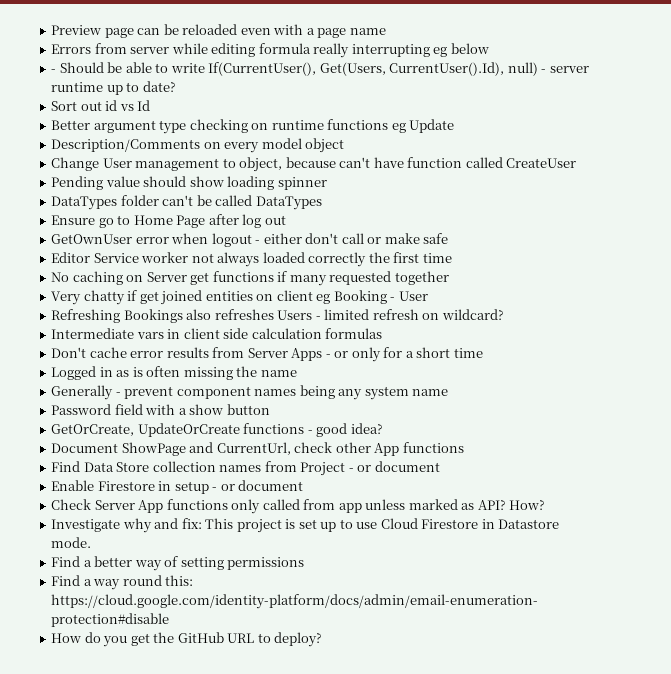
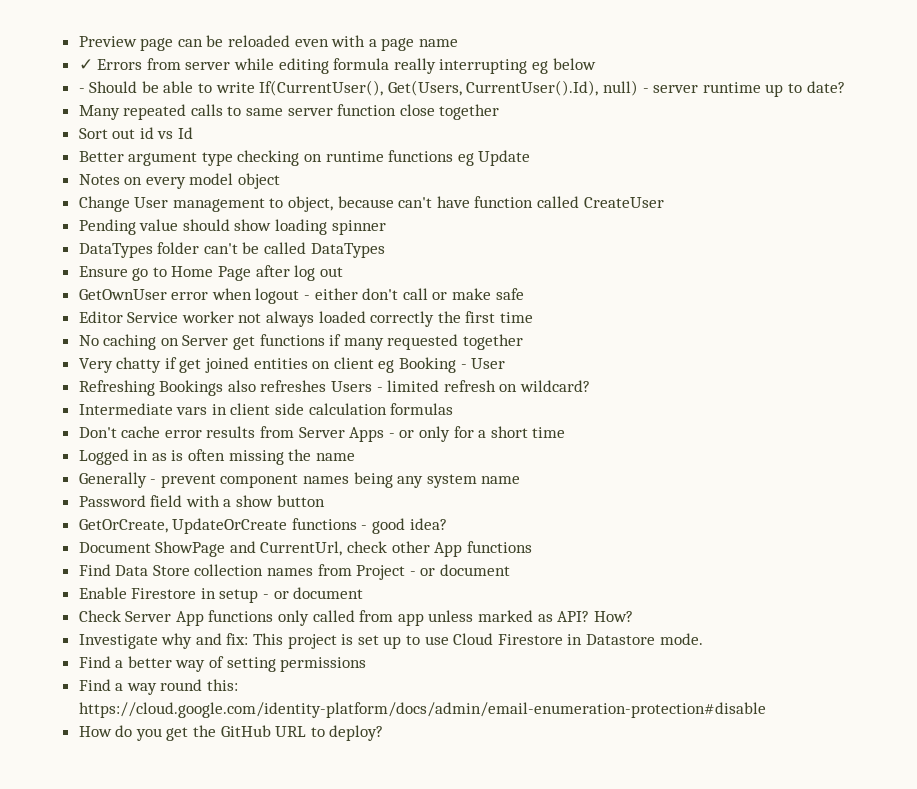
- Errors from server while editing formula really interrupting eg below
+ ✓ Errors from server while editing formula really interrupting eg below
+ Many repeated calls to same server function close together
- Description/Comments on every model object
+ Notes on every model object

